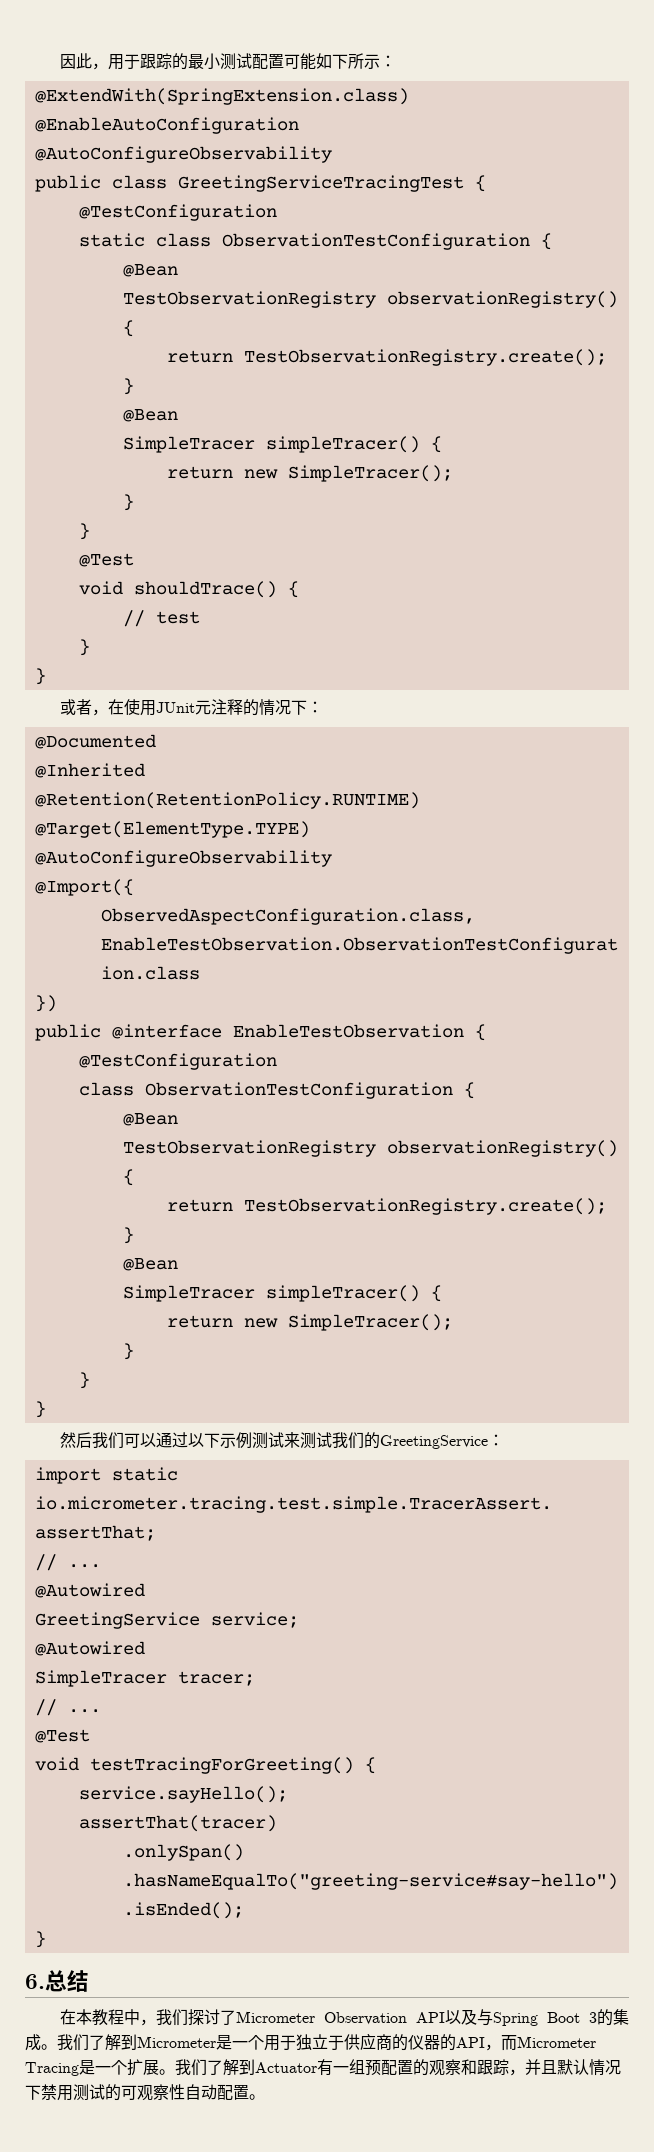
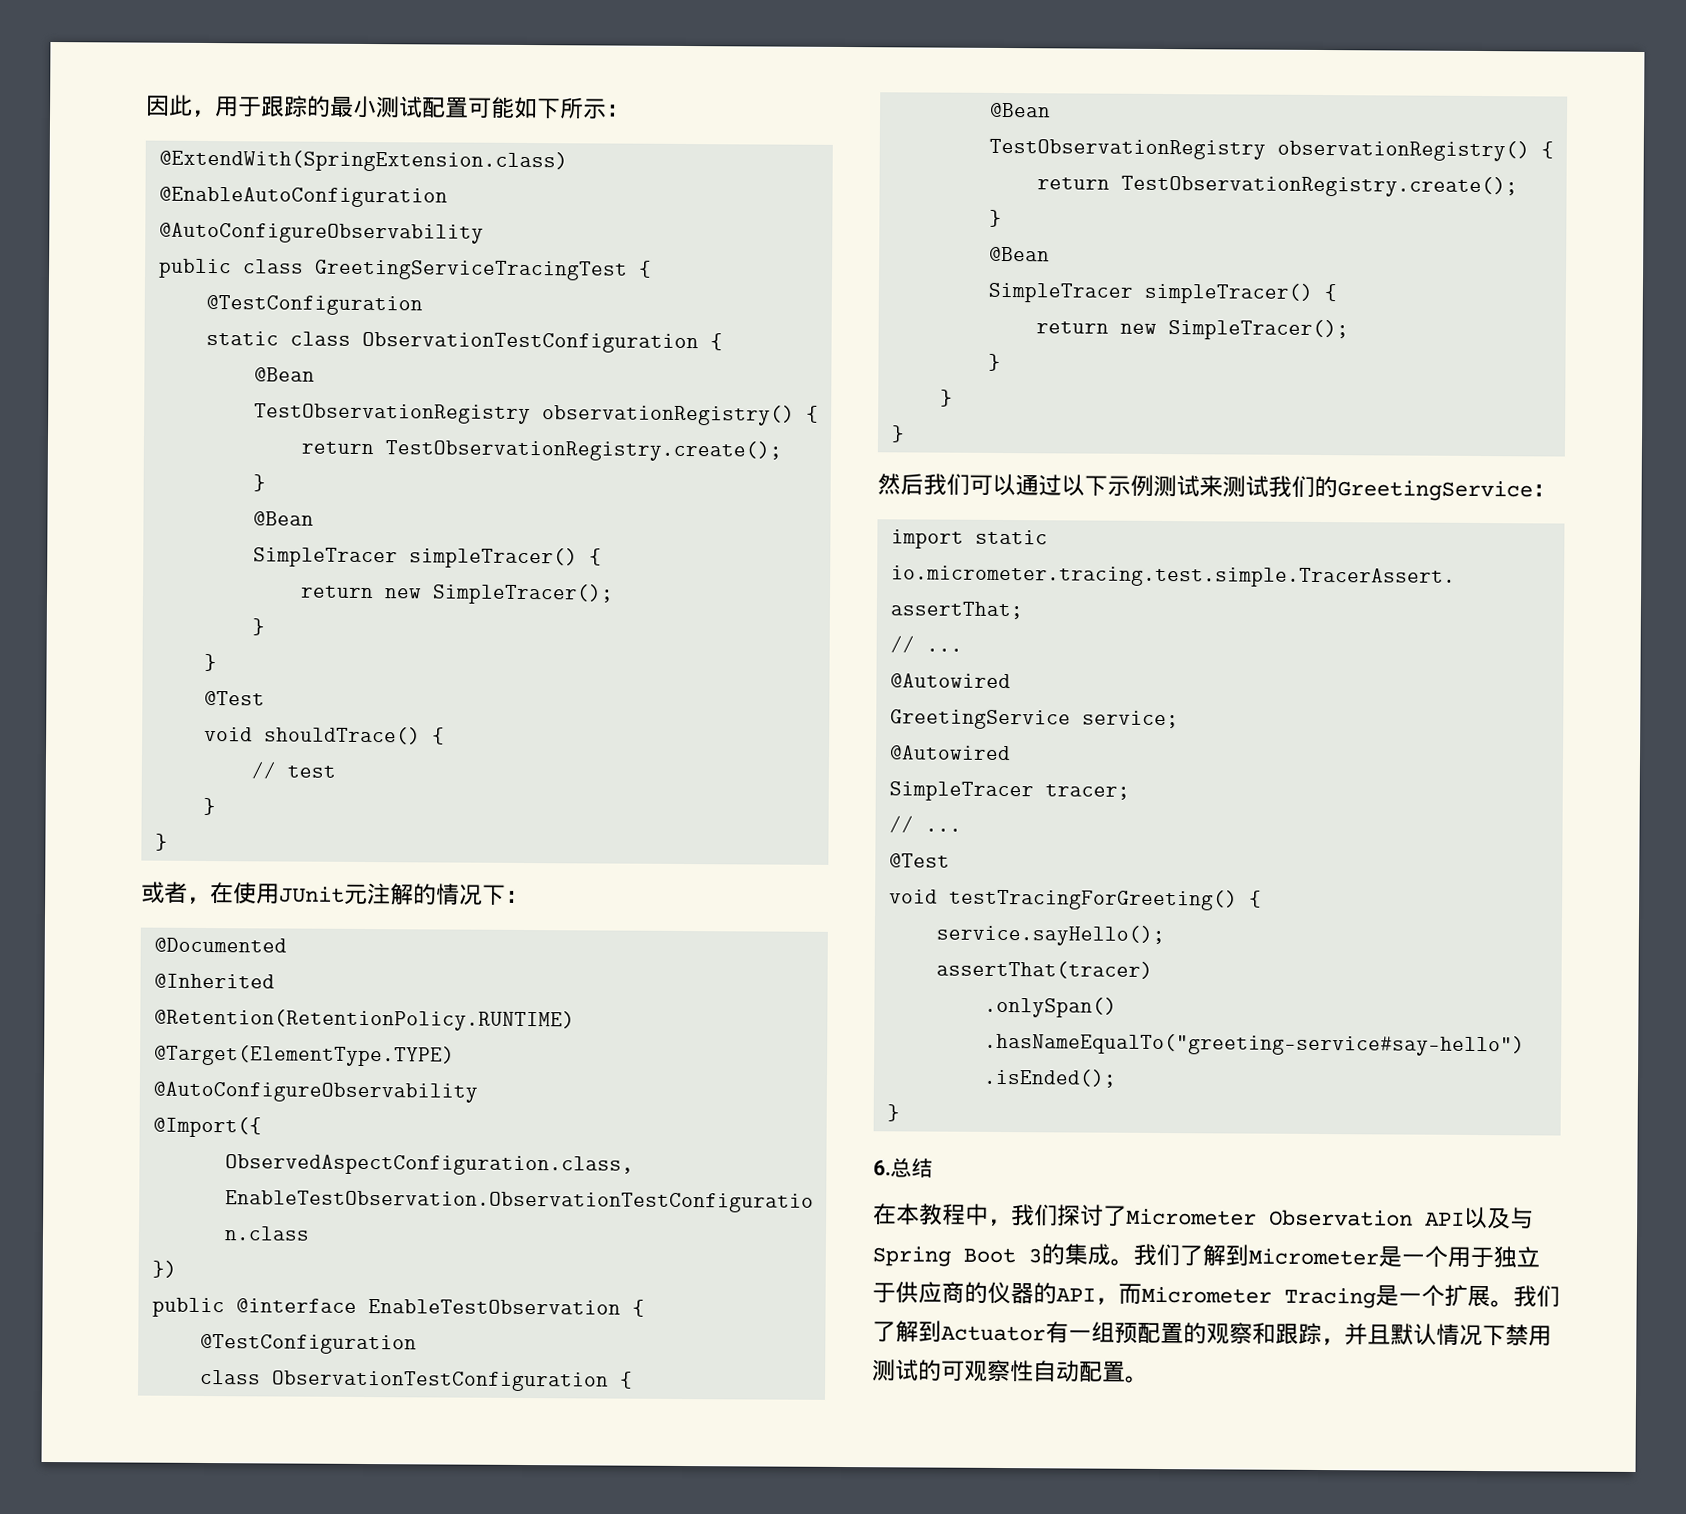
- 或者，在使用JUnit元注释的情况下：
+ 或者，在使用JUnit元注解的情况下：

